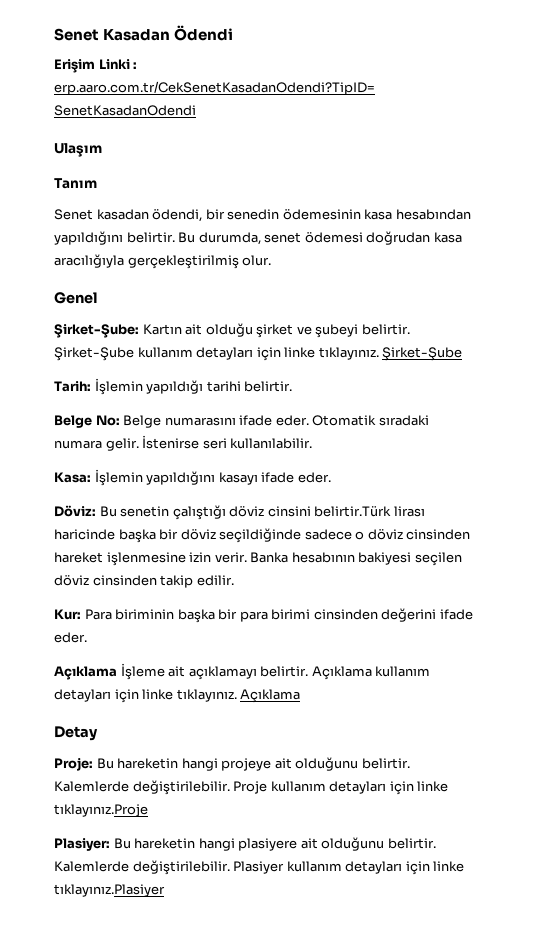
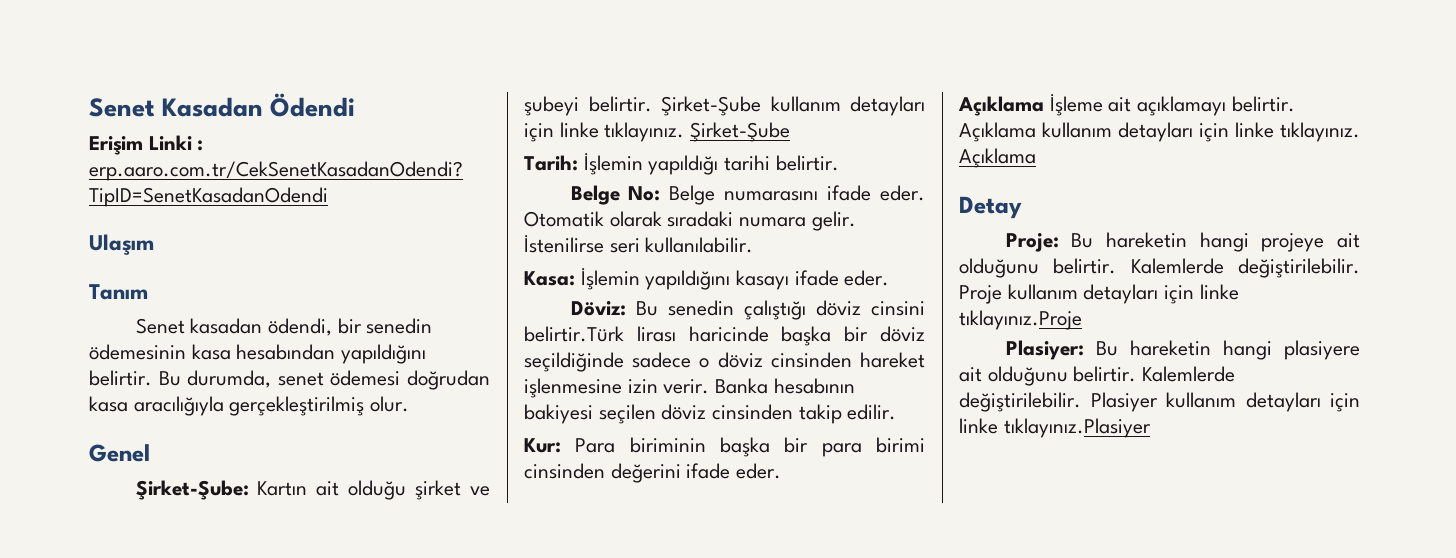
- Otomatik sıradaki numara gelir.
+ Otomatik olarak sıradaki numara gelir.
- İstenirse seri kullanılabilir.
+ İstenilirse seri kullanılabilir.
- Döviz: Bu senetin çalıştığı döviz cinsini belirtir.Türk lirası haricinde başka bir döviz seçildiğinde sadece o döviz cinsinden hareket işlenmesine izin verir.
+ Döviz: Bu senedin çalıştığı döviz cinsini belirtir.Türk lirası haricinde başka bir döviz seçildiğinde sadece o döviz cinsinden hareket işlenmesine izin verir.

